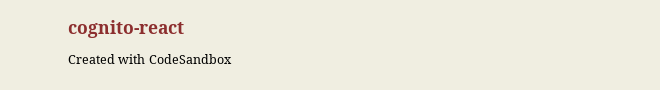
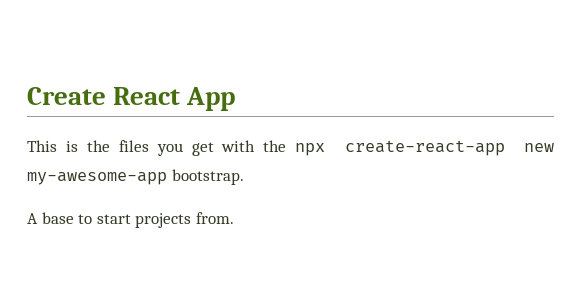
- cognito-react
- Created with CodeSandbox
+ Create React App
+ This is the files you get with the npx create-react-app new my-awesome-app bootstrap.
+ A base to start projects from.

